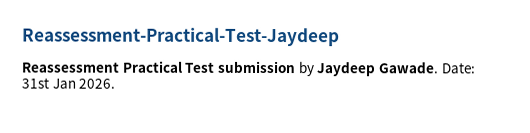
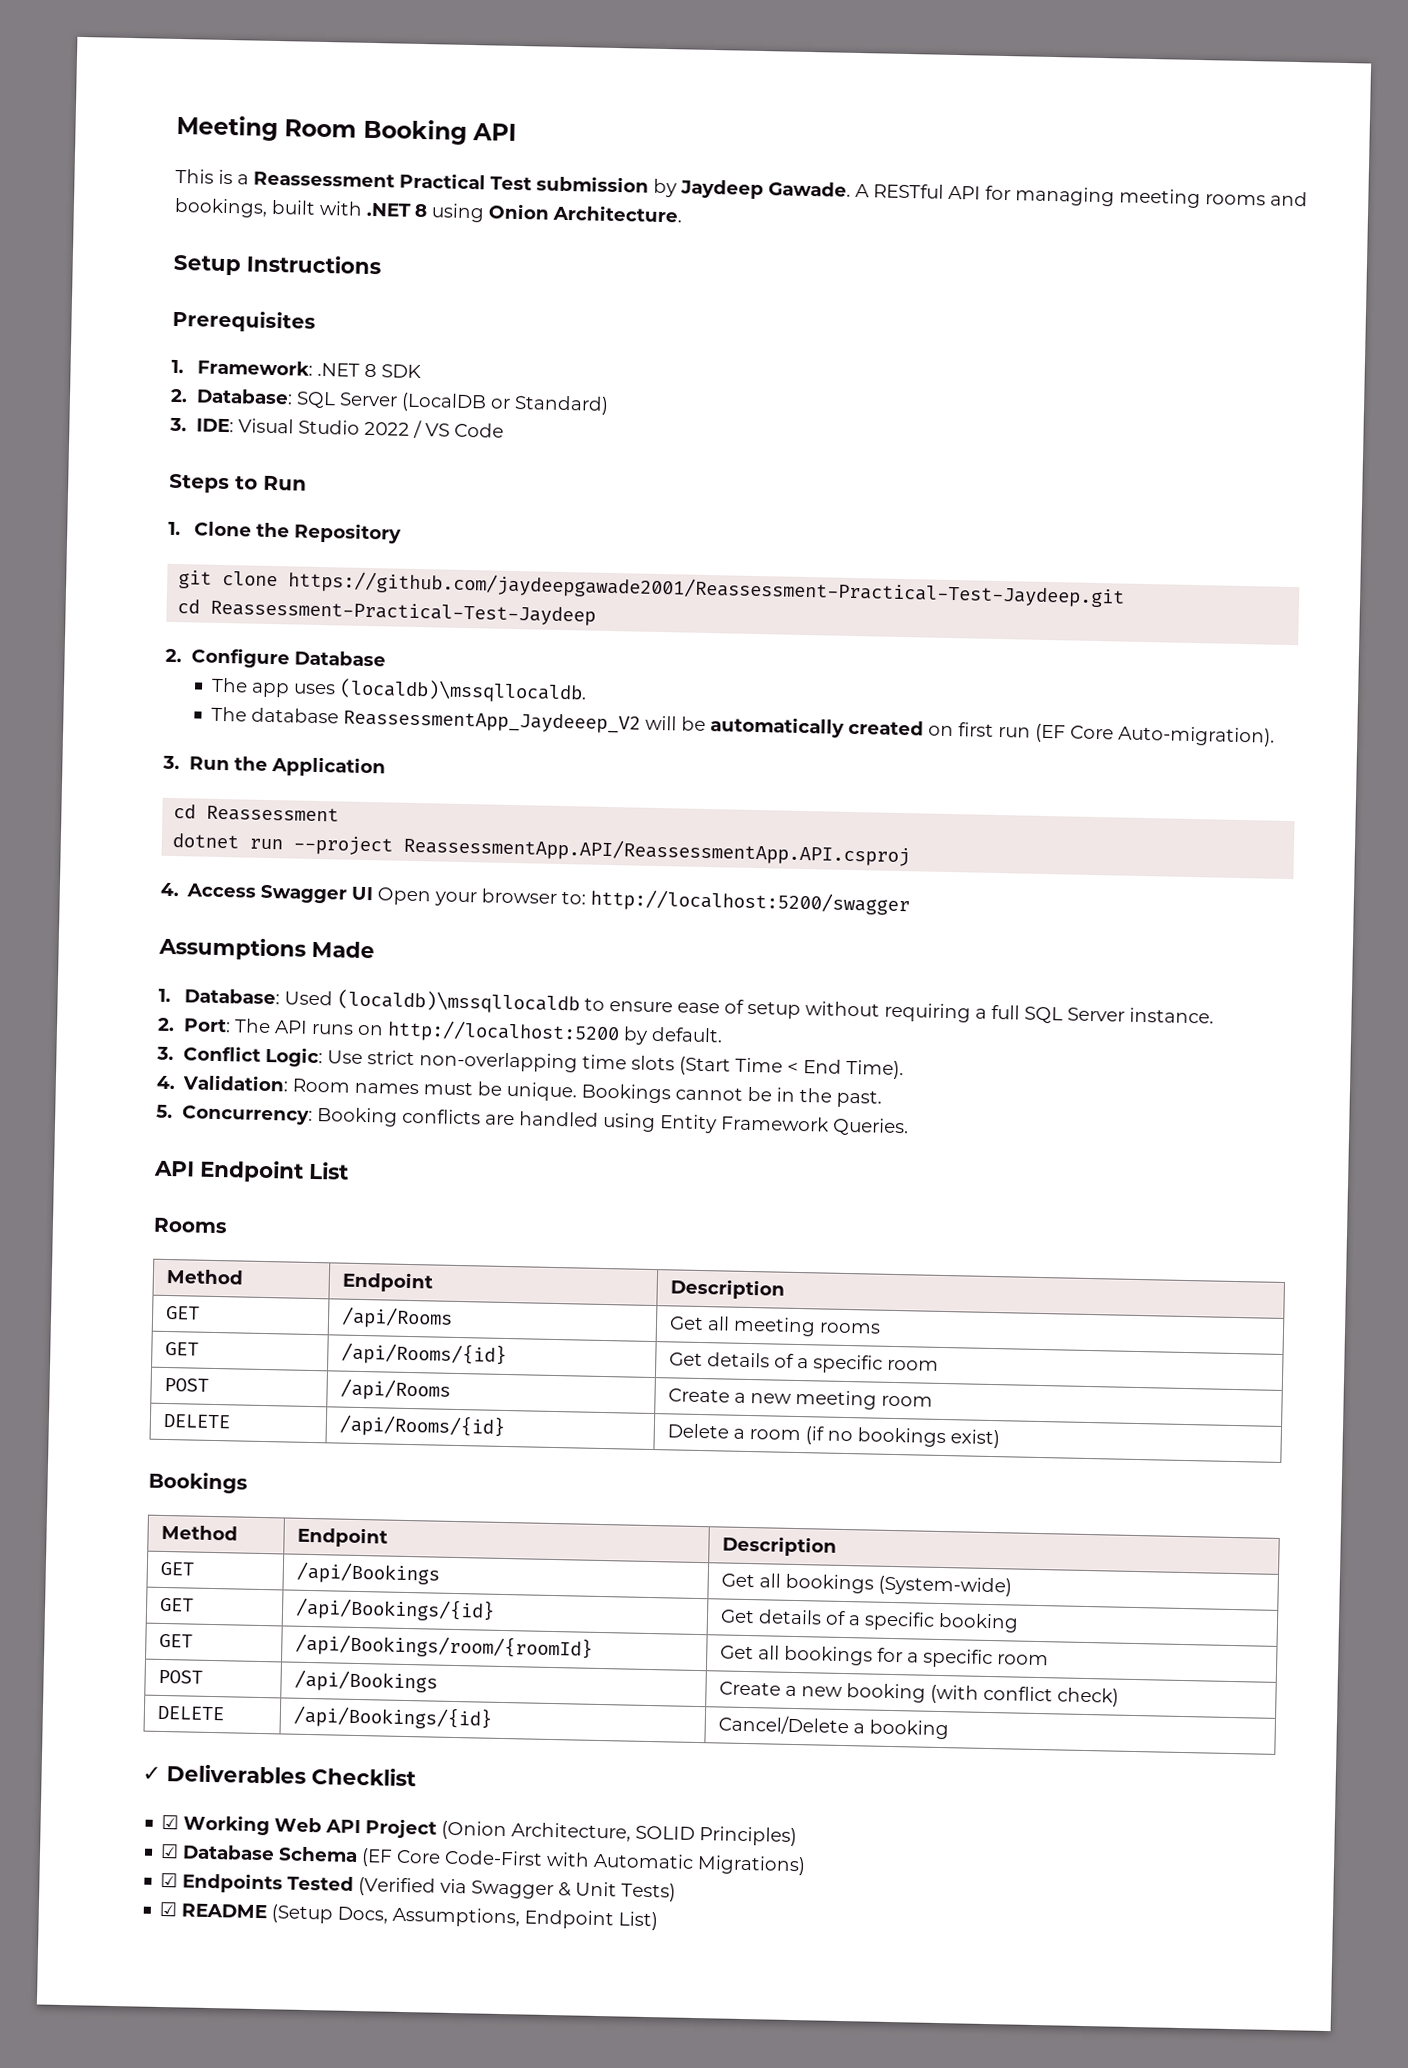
- Reassessment-Practical-Test-Jaydeep
- Reassessment Practical Test submission by Jaydeep Gawade.
+ Meeting Room Booking API
+ This is a Reassessment Practical Test submission by Jaydeep Gawade.
- Date: 31st Jan 2026.
+ A RESTful API for managing meeting rooms and bookings, built with .NET 8 using Onion Architecture.
+ Setup Instructions
+ Prerequisites
+ 1. Framework: .NET 8 SDK
+ 2. Database: SQL Server (LocalDB or Standard)
+ 3. IDE: Visual Studio 2022 / VS Code
+ Steps to Run
+ 1. Clone the Repository
+ git clone https://github.com/jaydeepgawade2001/Reassessment-Practical-Test-Jaydeep.git
+ cd Reassessment-Practical-Test-Jaydeep
+ 2. Configure Database
+ The app uses (localdb)\mssqllocaldb.
+ The database ReassessmentApp_Jaydeeep_V2 will be automatically created on first run (EF Core Auto-migration).
+ 3. Run the Application
+ cd Reassessment
+ dotnet run --project ReassessmentApp.API/ReassessmentApp.API.csproj
+ 4. Access Swagger UI Open your browser to: http://localhost:5200/swagger
+ Assumptions Made
+ 1. Database: Used (localdb)\mssqllocaldb to ensure ease of setup without requiring a full SQL Server instance.
+ 2. Port: The API runs on http://localhost:5200 by default.
+ 3. Conflict Logic: Use strict non-overlapping time slots (Start Time < End Time).
+ 4. Validation: Room names must be unique. Bookings cannot be in the past.
+ 5. Concurrency: Booking conflicts are handled using Entity Framework Queries.
+ API Endpoint List
+ Rooms
+ Method | Endpoint | Description
+ GET | /api/Rooms | Get all meeting rooms
+ GET | /api/Rooms/{id} | Get details of a specific room
+ POST | /api/Rooms | Create a new meeting room
+ DELETE | /api/Rooms/{id} | Delete a room (if no bookings exist)
+ Bookings
+ Method | Endpoint | Description
+ GET | /api/Bookings | Get all bookings (System-wide)
+ GET | /api/Bookings/{id} | Get details of a specific booking
+ GET | /api/Bookings/room/{roomId} | Get all bookings for a specific room
+ POST | /api/Bookings | Create a new booking (with conflict check)
+ DELETE | /api/Bookings/{id} | Cancel/Delete a booking
+ ✓ Deliverables Checklist
+ ☑ Working Web API Project (Onion Architecture, SOLID Principles)
+ ☑ Database Schema (EF Core Code-First with Automatic Migrations)
+ ☑ Endpoints Tested (Verified via Swagger & Unit Tests)
+ ☑ README (Setup Docs, Assumptions, Endpoint List)

